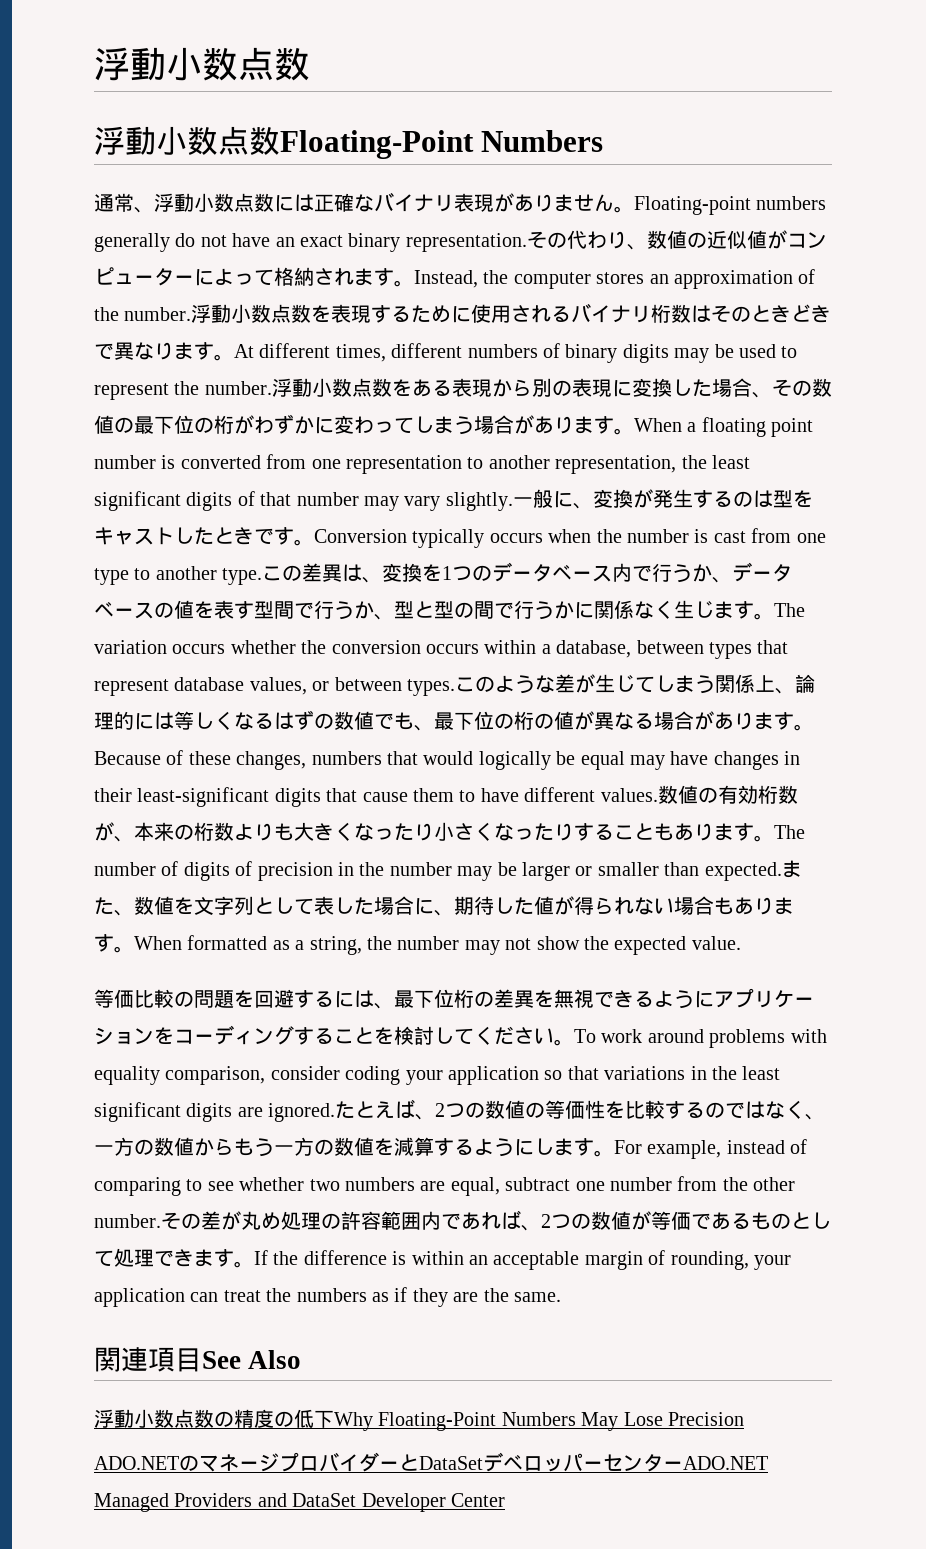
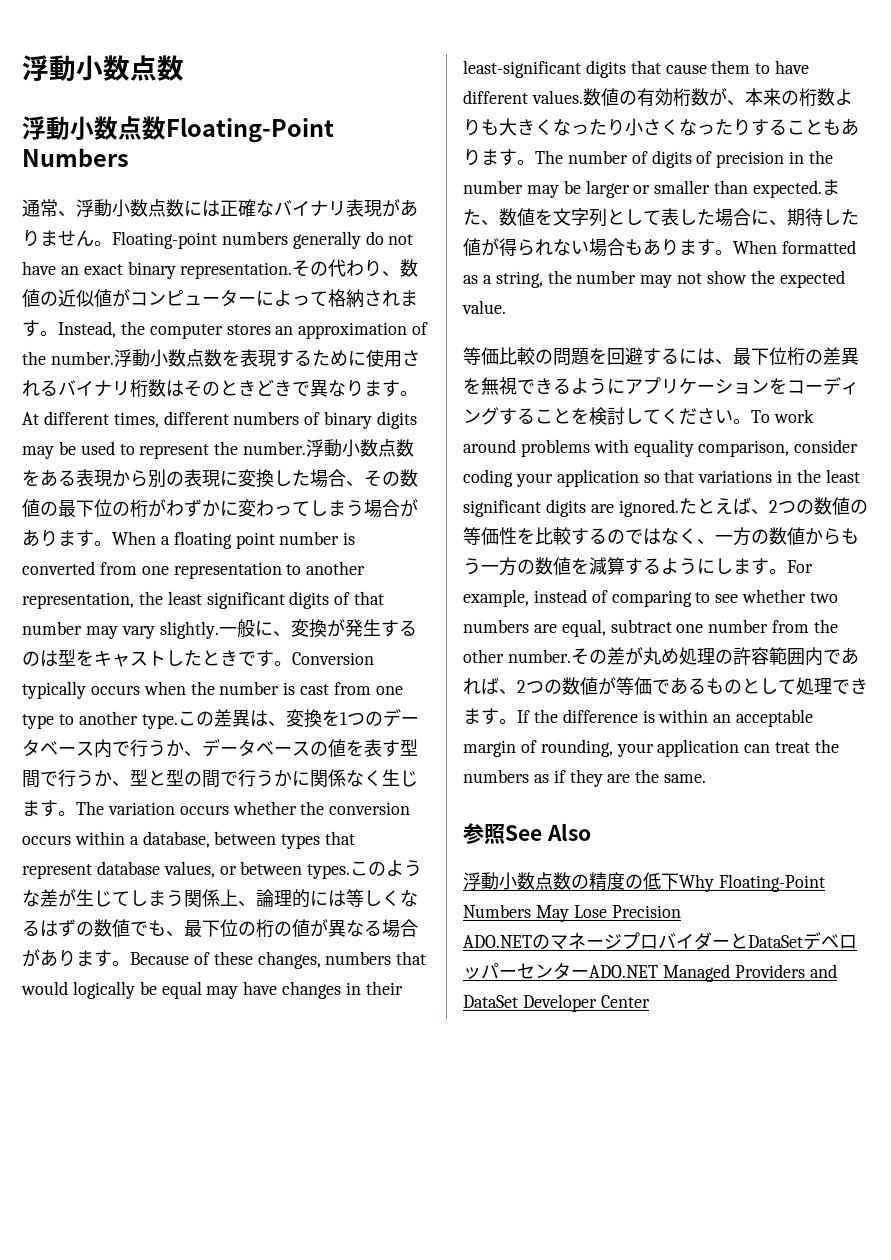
- 関連項目See Also
+ 参照See Also

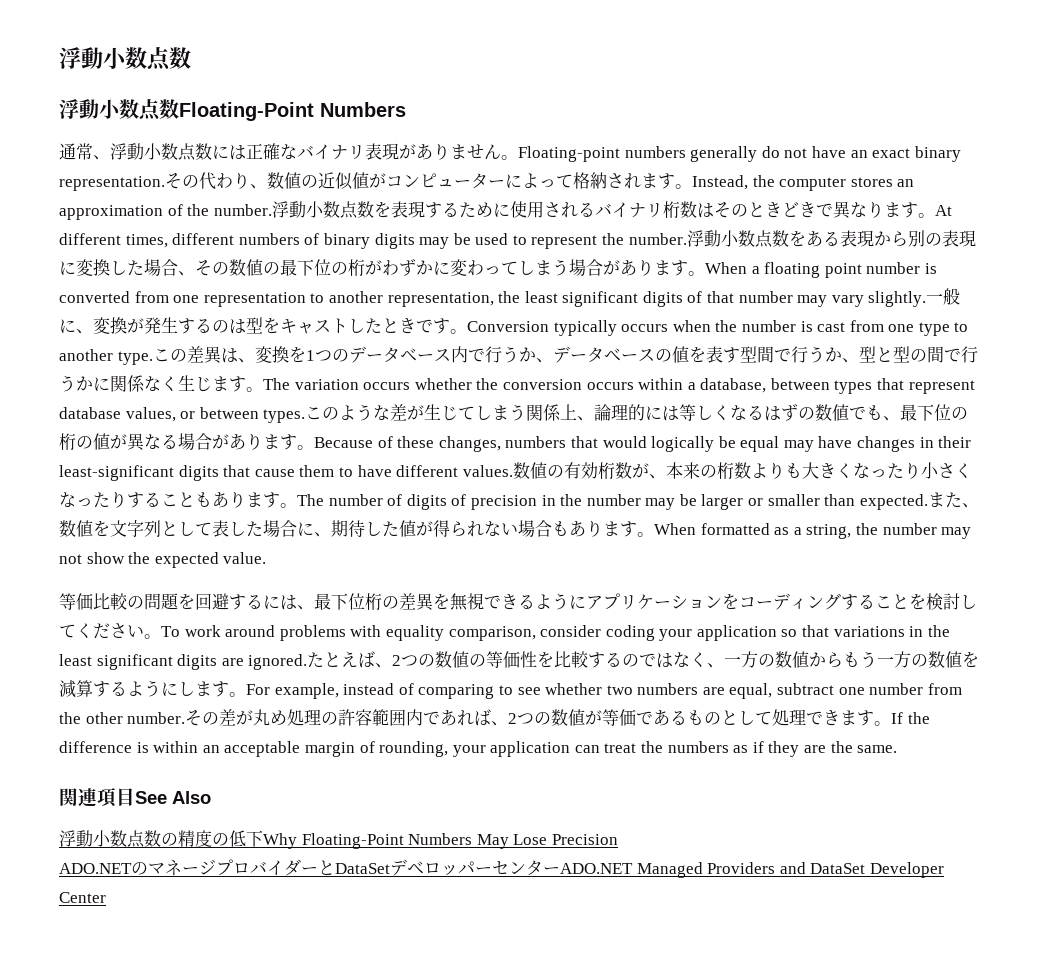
- 参照See Also
+ 関連項目See Also

